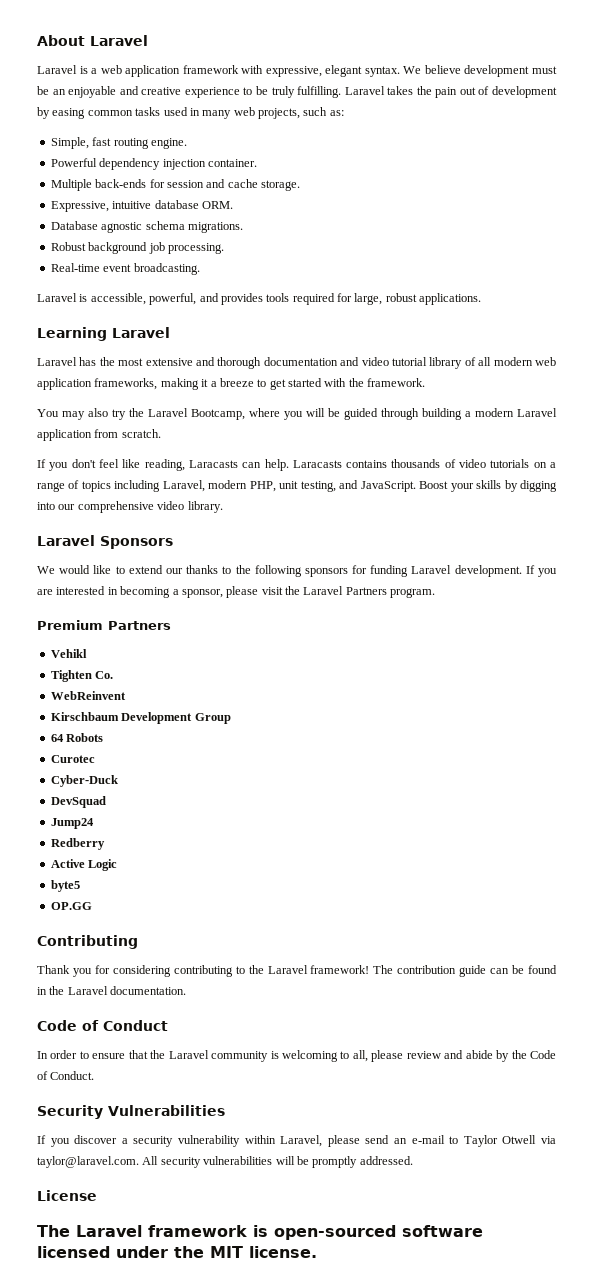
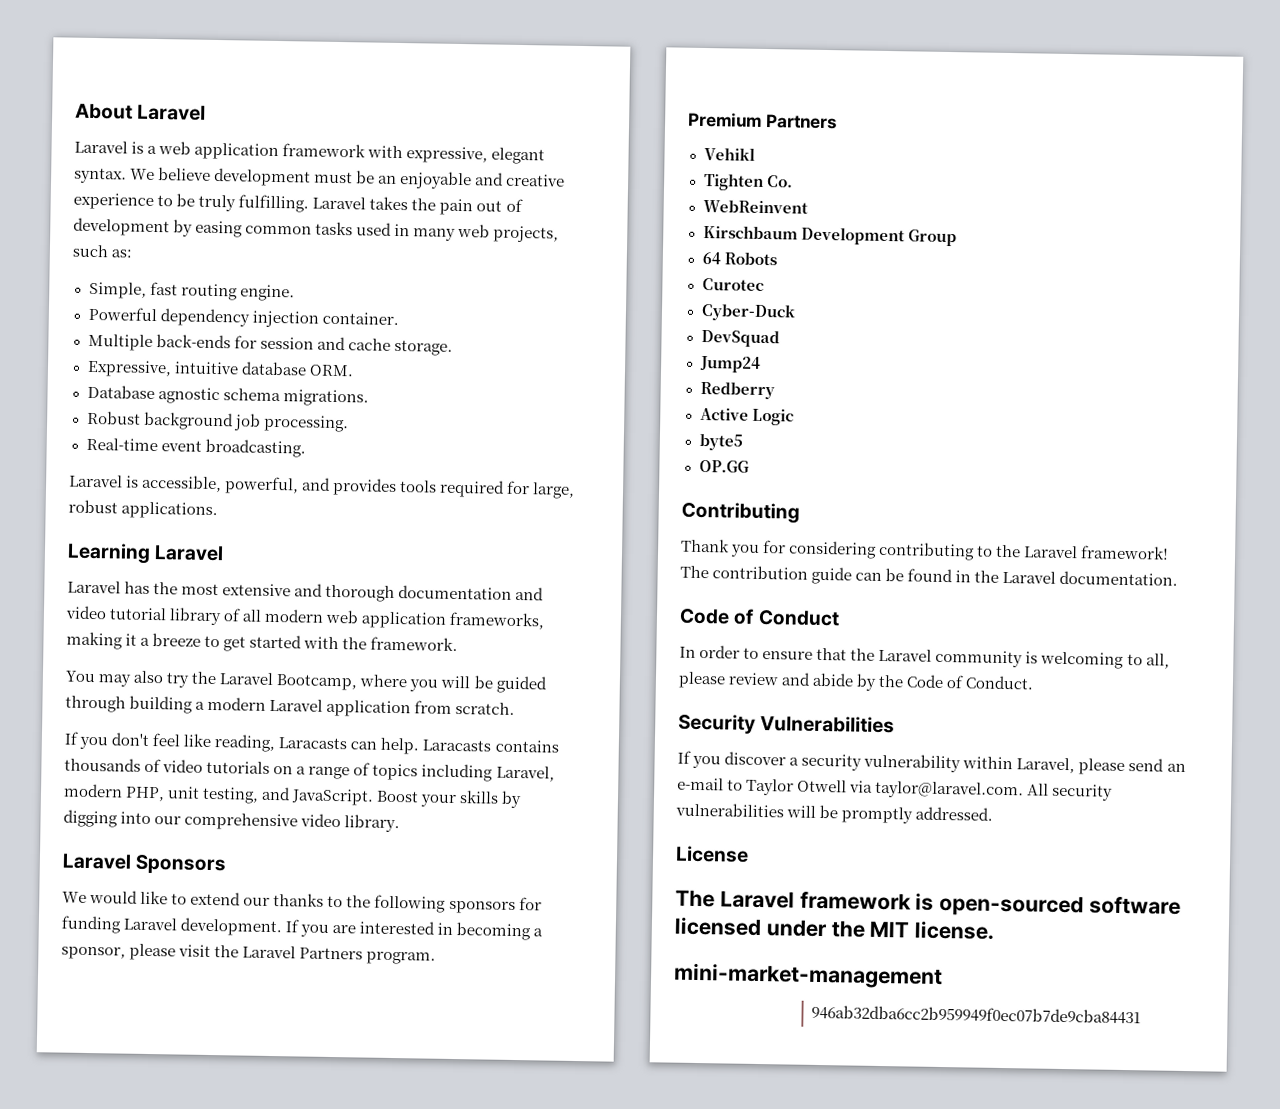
+ mini-market-management
+ 946ab32dba6cc2b959949f0ec07b7de9cba84431

